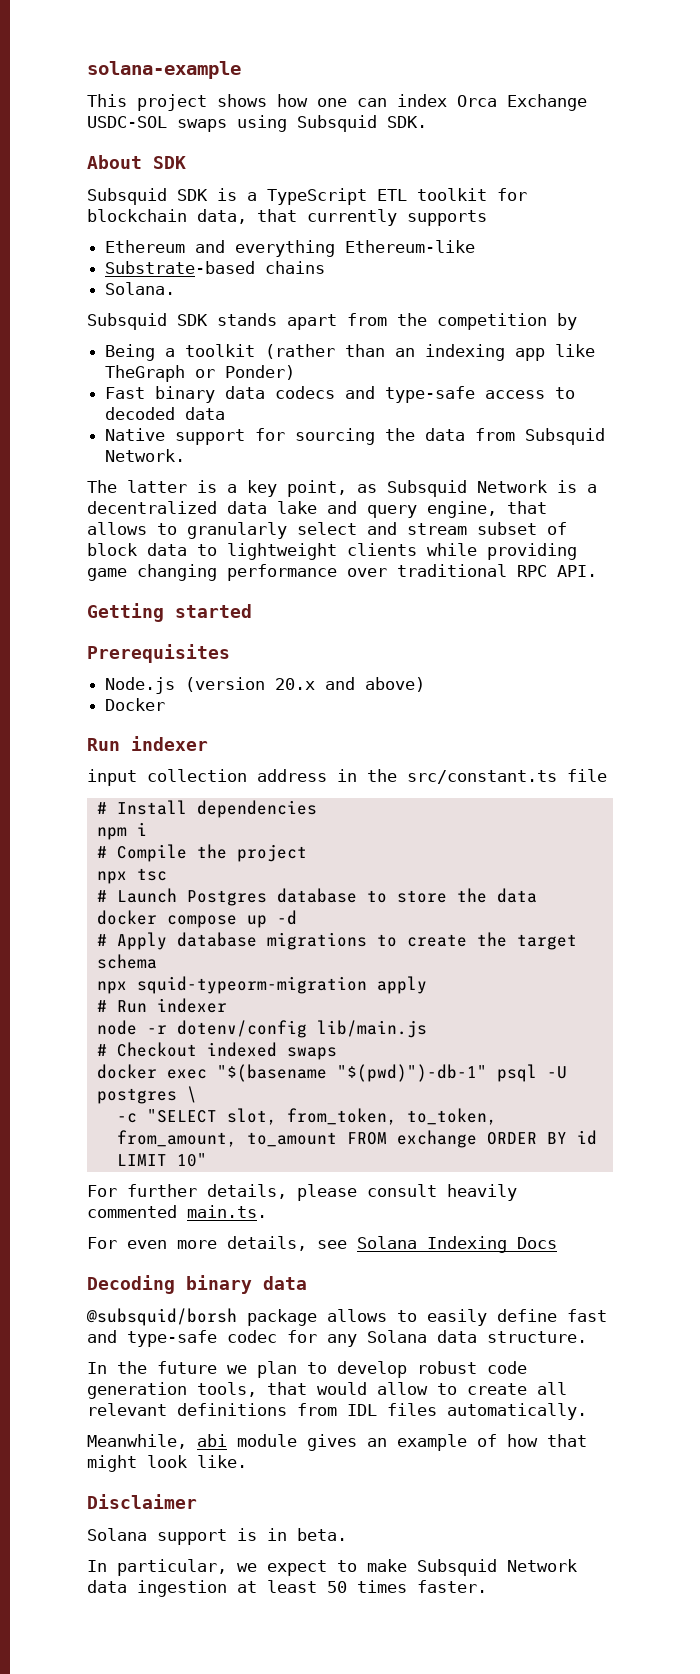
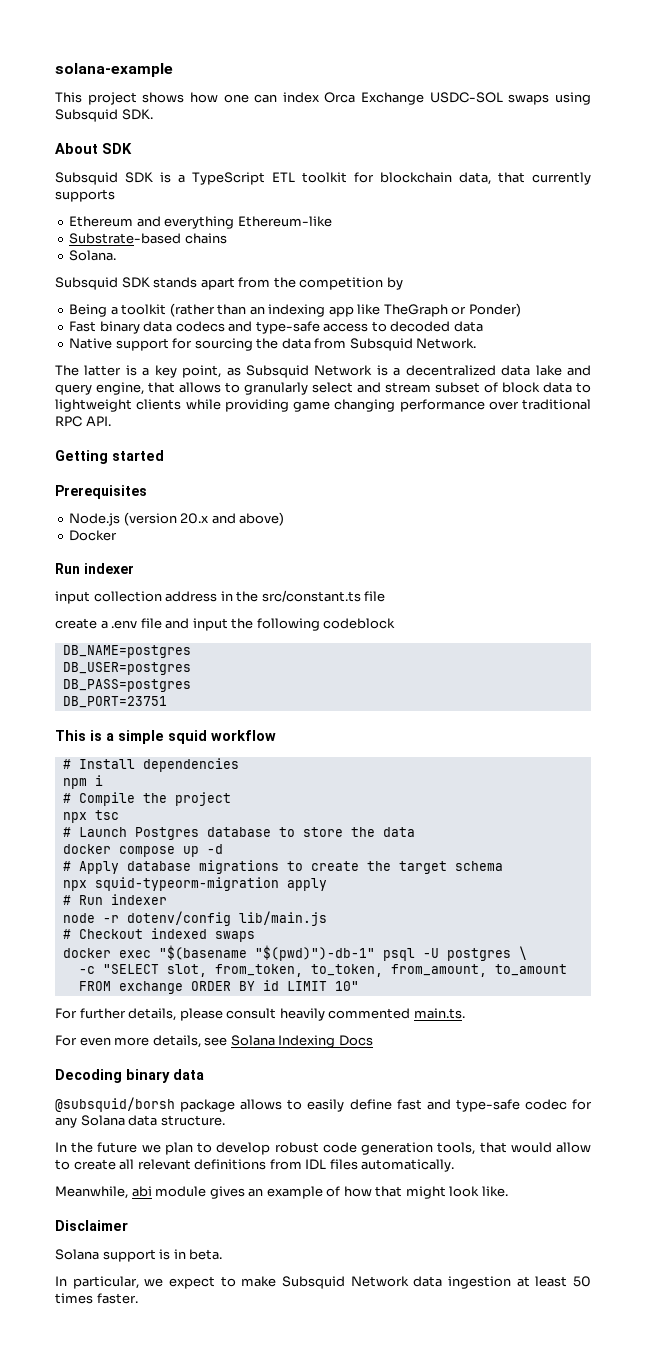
+ create a .env file and input the following codeblock
+ DB_NAME=postgres
+ DB_USER=postgres
+ DB_PASS=postgres
+ DB_PORT=23751
+ This is a simple squid workflow

